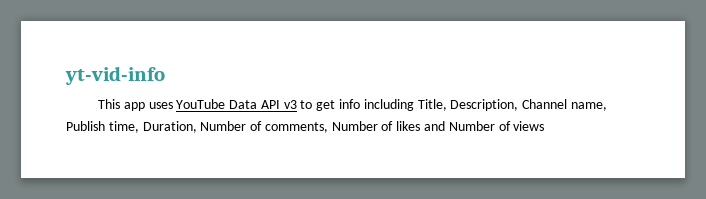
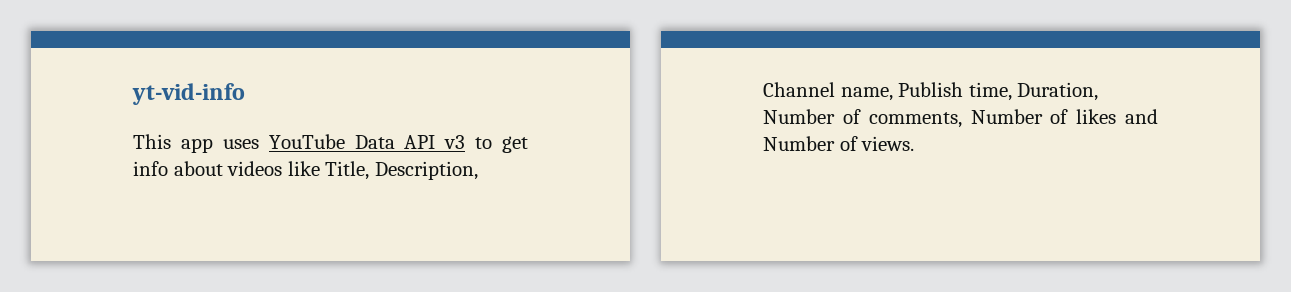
- This app uses YouTube Data API v3 to get info including Title, Description, Channel name, Publish time, Duration, Number of comments, Number of likes and Number of views
+ This app uses YouTube Data API v3 to get info about videos like Title, Description, Channel name, Publish time, Duration, Number of comments, Number of likes and Number of views.

